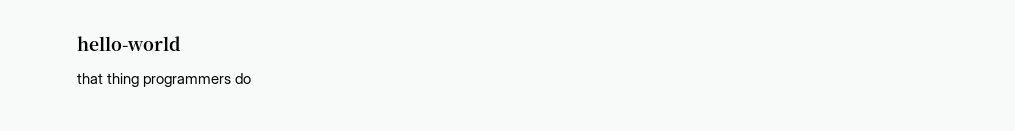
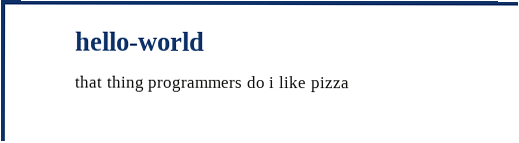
- that thing programmers do
+ that thing programmers do i like pizza

